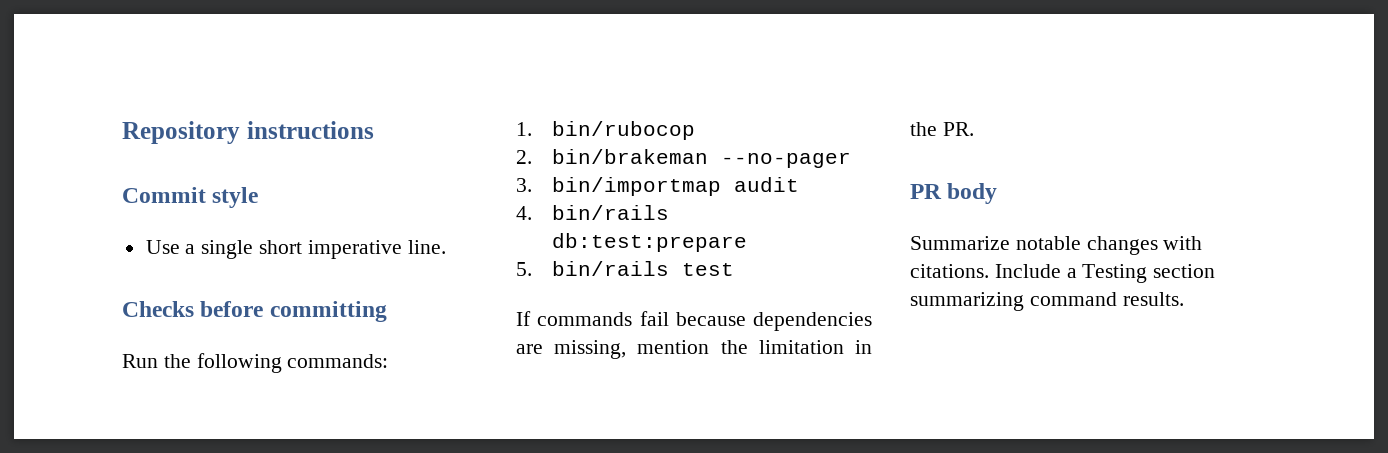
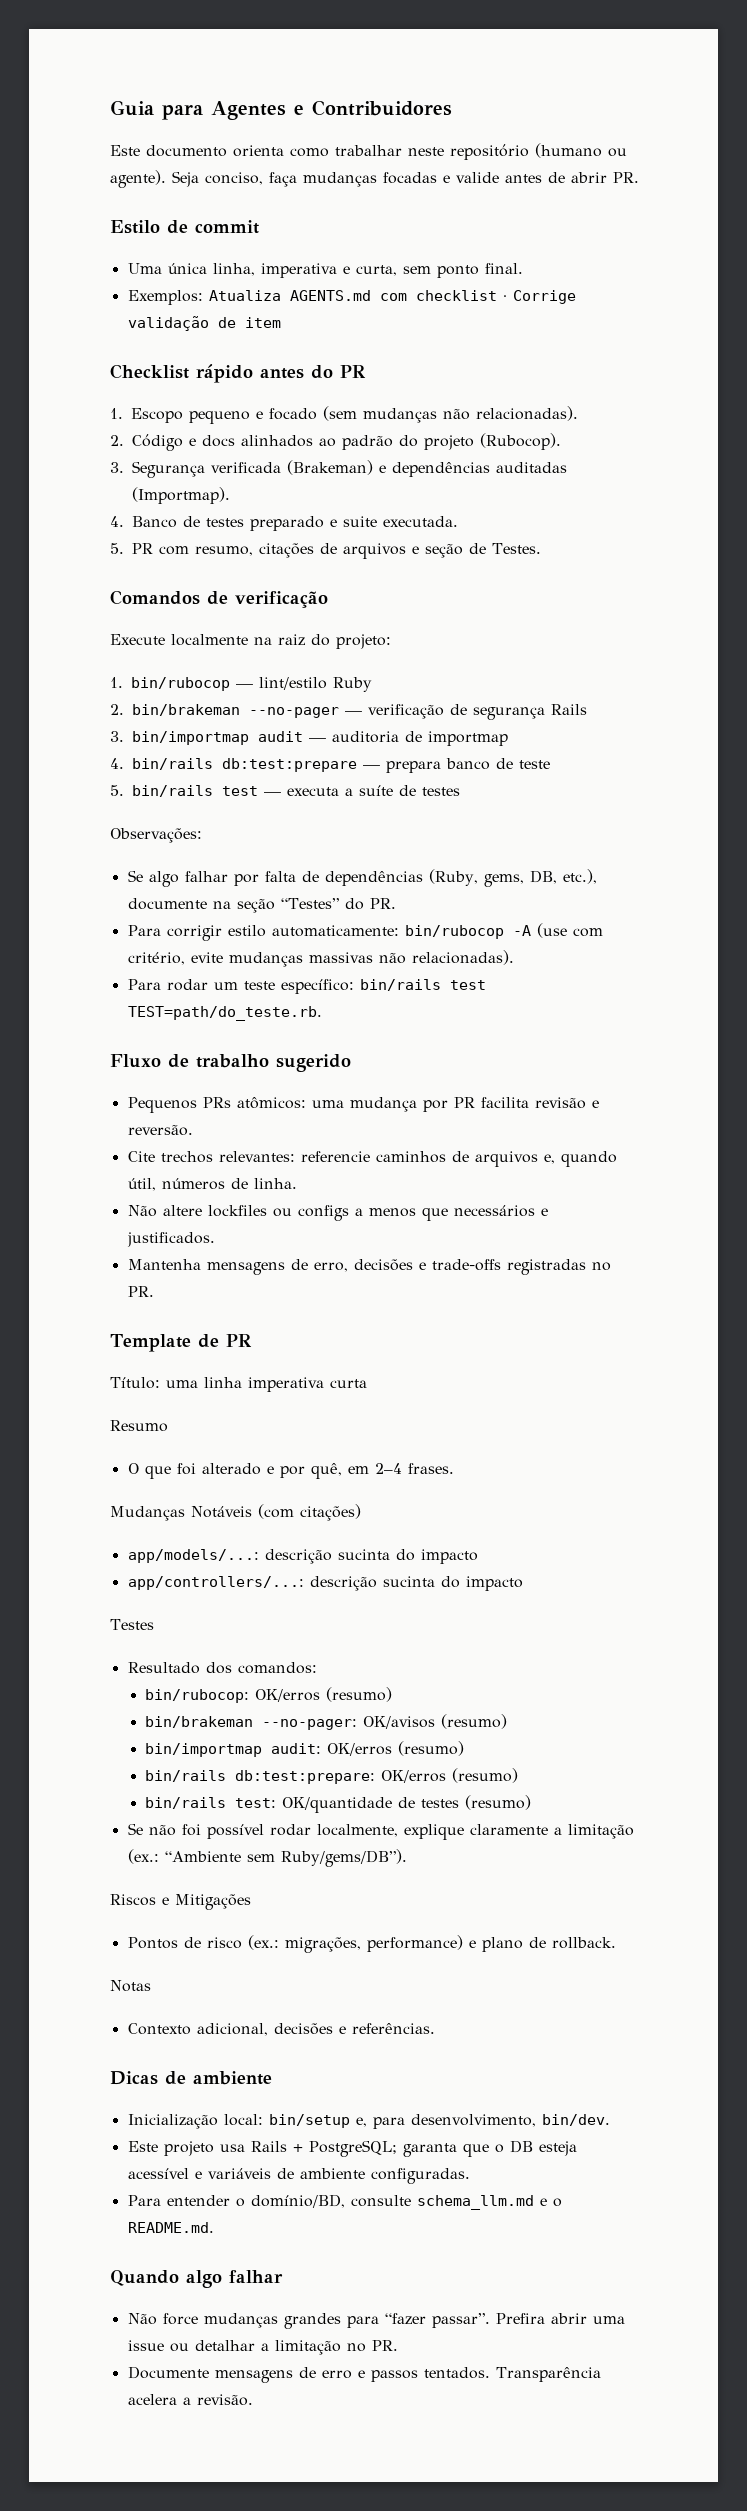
- Repository instructions
- Commit style
- Use a single short imperative line.
- Checks before committing
- Run the following commands:
+ Guia para Agentes e Contribuidores
+ Este documento orienta como trabalhar neste repositório (humano ou agente). Seja conciso, faça mudanças focadas e valide antes de abrir PR.
+ Estilo de commit
+ Uma única linha, imperativa e curta, sem ponto final.
+ Exemplos: Atualiza AGENTS.md com checklist · Corrige validação de item
+ Checklist rápido antes do PR
+ 1. Escopo pequeno e focado (sem mudanças não relacionadas).
+ 2. Código e docs alinhados ao padrão do projeto (Rubocop).
+ 3. Segurança verificada (Brakeman) e dependências auditadas (Importmap).
+ 4. Banco de testes preparado e suite executada.
+ 5. PR com resumo, citações de arquivos e seção de Testes.
+ Comandos de verificação
+ Execute localmente na raiz do projeto:
- 1. bin/rubocop
+ 1. bin/rubocop — lint/estilo Ruby
- 2. bin/brakeman --no-pager
+ 2. bin/brakeman --no-pager — verificação de segurança Rails
- 3. bin/importmap audit
+ 3. bin/importmap audit — auditoria de importmap
- 4. bin/rails db:test:prepare
- 5. bin/rails test
- If commands fail because dependencies are missing, mention the limitation in the PR.
- PR body
- Summarize notable changes with citations. Include a Testing section summarizing command results.
+ 4. bin/rails db:test:prepare — prepara banco de teste
+ 5. bin/rails test — executa a suíte de testes
+ Observações:
+ Se algo falhar por falta de dependências (Ruby, gems, DB, etc.), documente na seção “Testes” do PR.
+ Para corrigir estilo automaticamente: bin/rubocop -A (use com critério, evite mudanças massivas não relacionadas).
+ Para rodar um teste específico: bin/rails test TEST=path/do_teste.rb.
+ Fluxo de trabalho sugerido
+ Pequenos PRs atômicos: uma mudança por PR facilita revisão e reversão.
+ Cite trechos relevantes: referencie caminhos de arquivos e, quando útil, números de linha.
+ Não altere lockfiles ou configs a menos que necessários e justificados.
+ Mantenha mensagens de erro, decisões e trade-offs registradas no PR.
+ Template de PR
+ Título: uma linha imperativa curta
+ Resumo
+ O que foi alterado e por quê, em 2–4 frases.
+ Mudanças Notáveis (com citações)
+ app/models/...: descrição sucinta do impacto
+ app/controllers/...: descrição sucinta do impacto
+ Testes
+ Resultado dos comandos:
+ bin/rubocop: OK/erros (resumo)
+ bin/brakeman --no-pager: OK/avisos (resumo)
+ bin/importmap audit: OK/erros (resumo)
+ bin/rails db:test:prepare: OK/erros (resumo)
+ bin/rails test: OK/quantidade de testes (resumo)
+ Se não foi possível rodar localmente, explique claramente a limitação (ex.: “Ambiente sem Ruby/gems/DB”).
+ Riscos e Mitigações
+ Pontos de risco (ex.: migrações, performance) e plano de rollback.
+ Notas
+ Contexto adicional, decisões e referências.
+ Dicas de ambiente
+ Inicialização local: bin/setup e, para desenvolvimento, bin/dev.
+ Este projeto usa Rails + PostgreSQL; garanta que o DB esteja acessível e variáveis de ambiente configuradas.
+ Para entender o domínio/BD, consulte schema_llm.md e o README.md.
+ Quando algo falhar
+ Não force mudanças grandes para “fazer passar”. Prefira abrir uma issue ou detalhar a limitação no PR.
+ Documente mensagens de erro e passos tentados. Transparência acelera a revisão.

